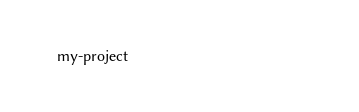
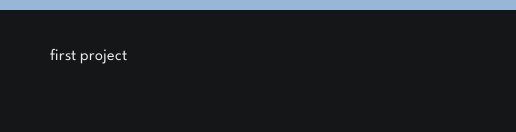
- my-project
+ first project

